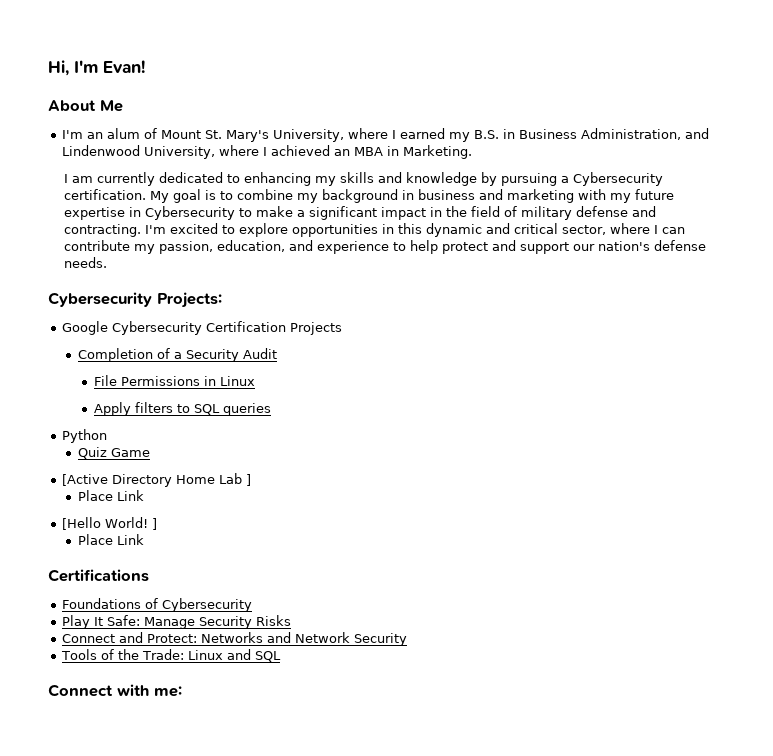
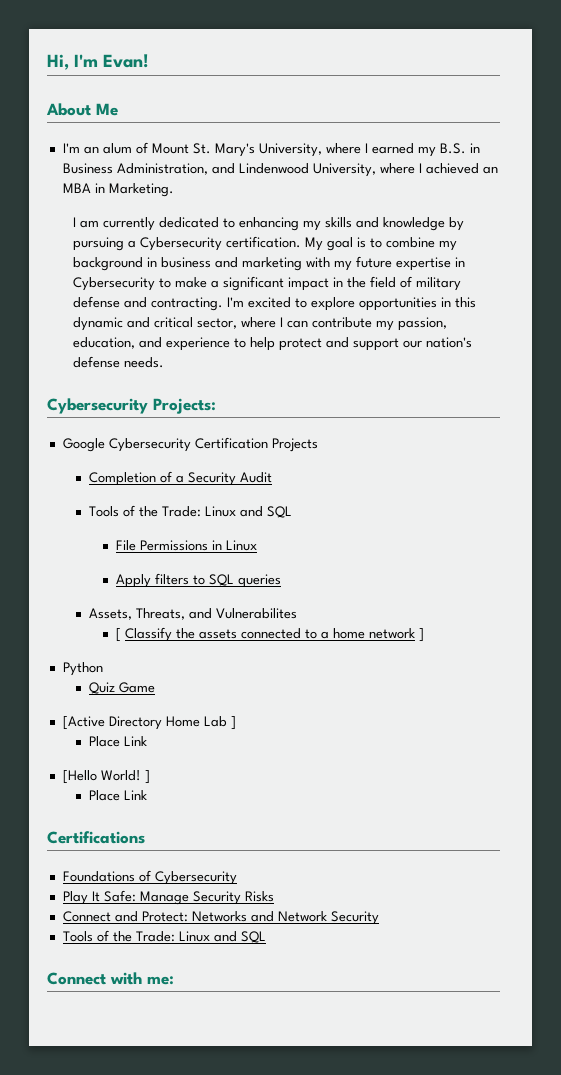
  Completion of a Security Audit
+ Tools of the Trade: Linux and SQL
+ Assets, Threats, and Vulnerabilites
+ [ Classify the assets connected to a home network ]

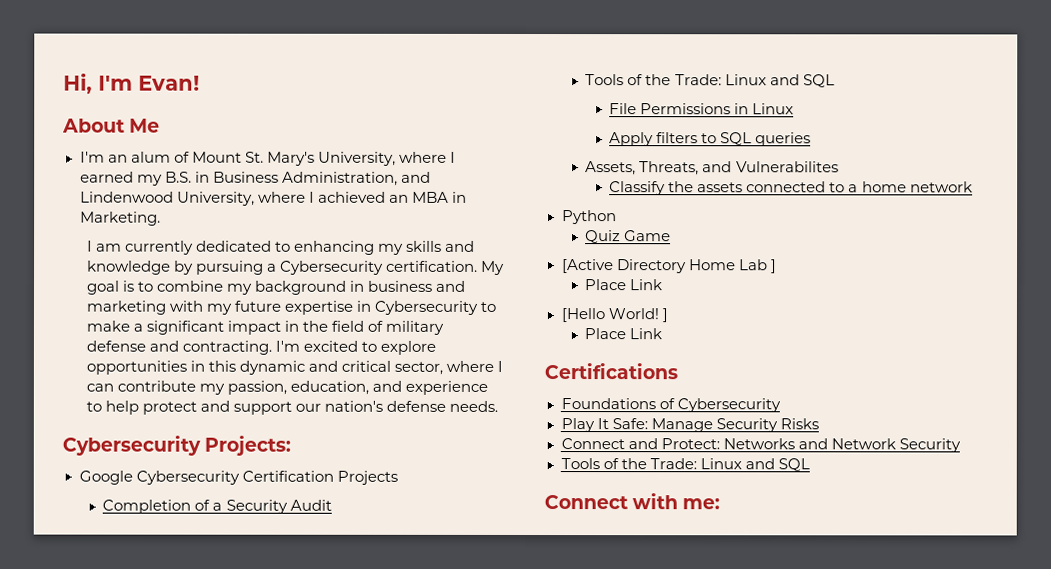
- [ Classify the assets connected to a home network ]
+ Classify the assets connected to a home network

